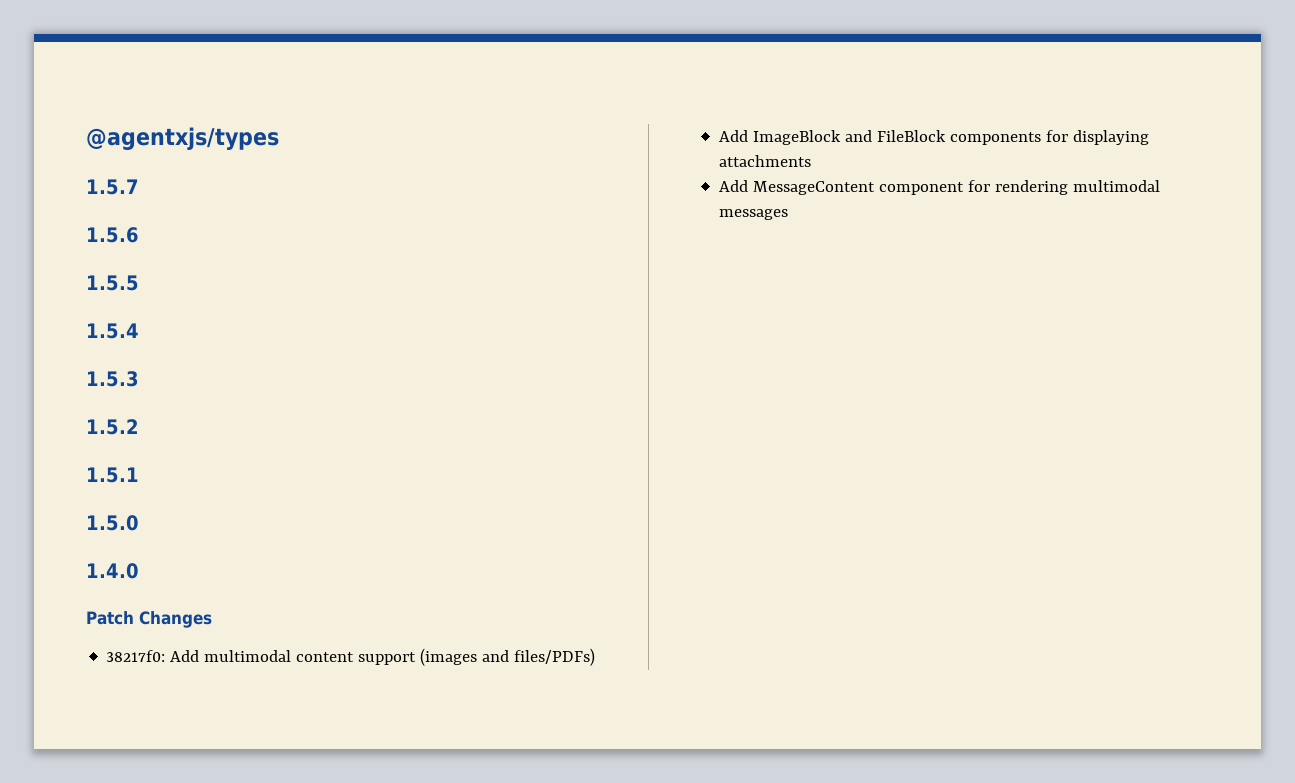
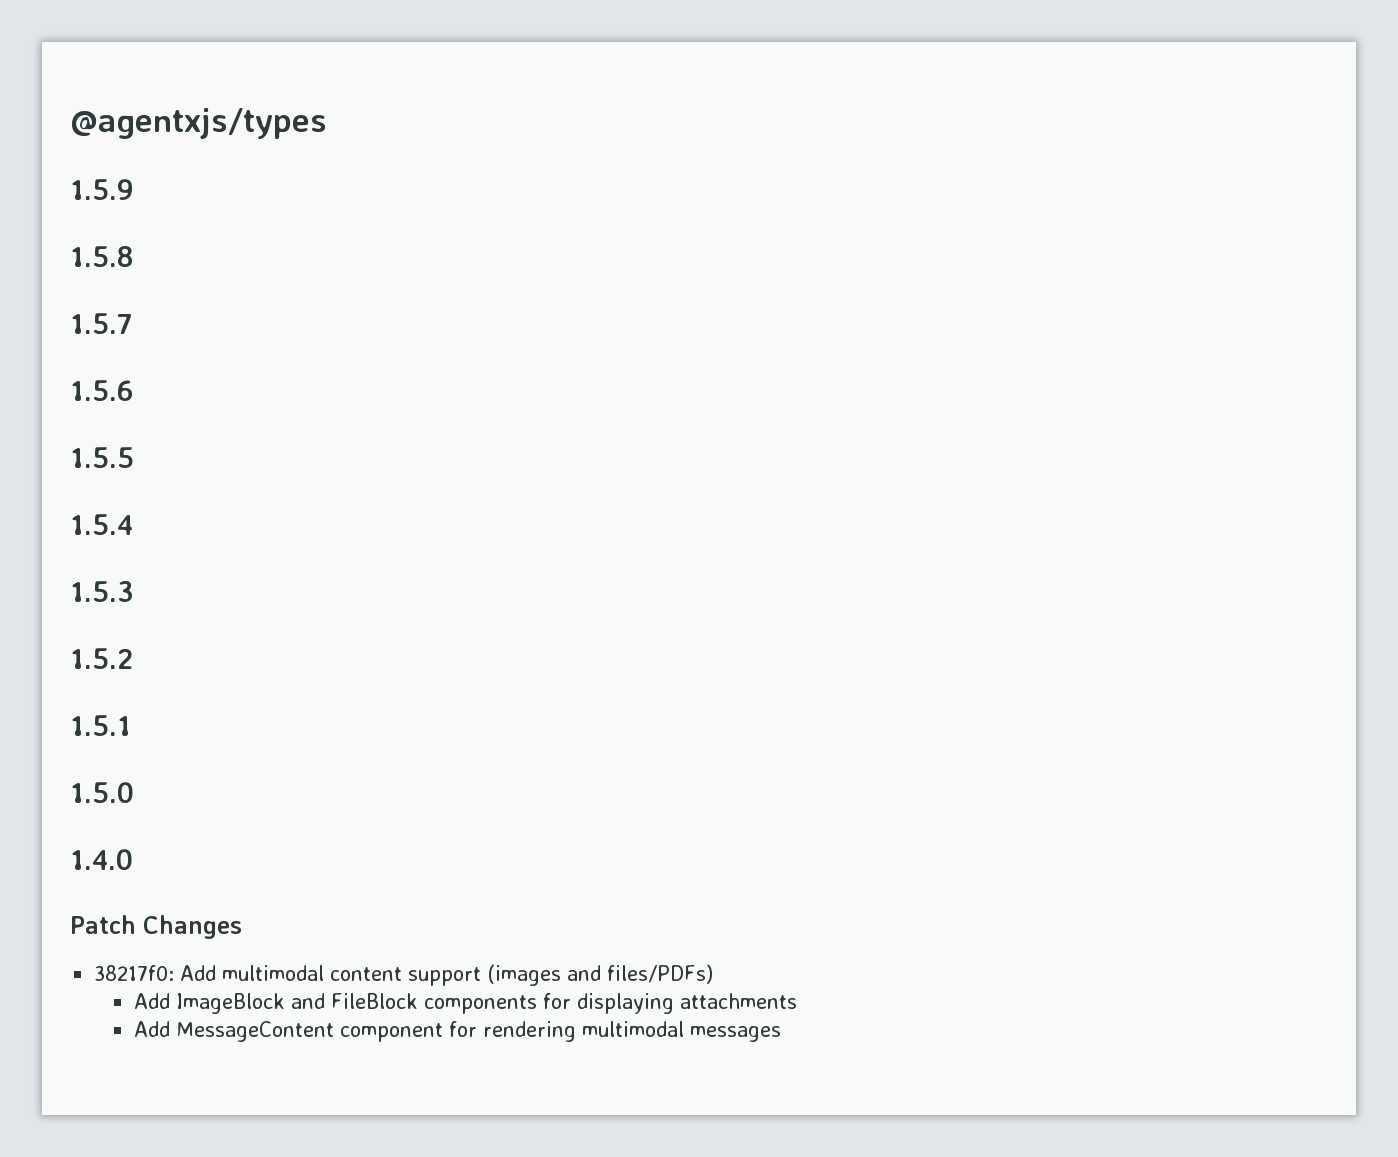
+ 1.5.9
+ 1.5.8

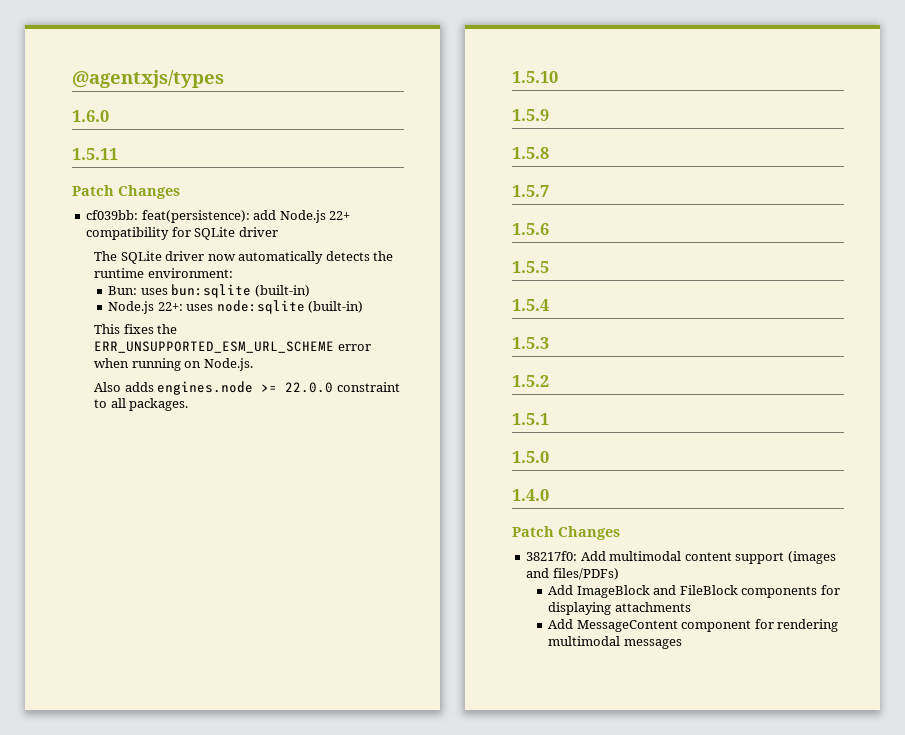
+ 1.6.0
+ 1.5.11
+ Patch Changes
+ cf039bb: feat(persistence): add Node.js 22+ compatibility for SQLite driver
+ The SQLite driver now automatically detects the runtime environment:
+ Bun: uses bun:sqlite (built-in)
+ Node.js 22+: uses node:sqlite (built-in)
+ This fixes the ERR_UNSUPPORTED_ESM_URL_SCHEME error when running on Node.js.
+ Also adds engines.node >= 22.0.0 constraint to all packages.
+ 1.5.10

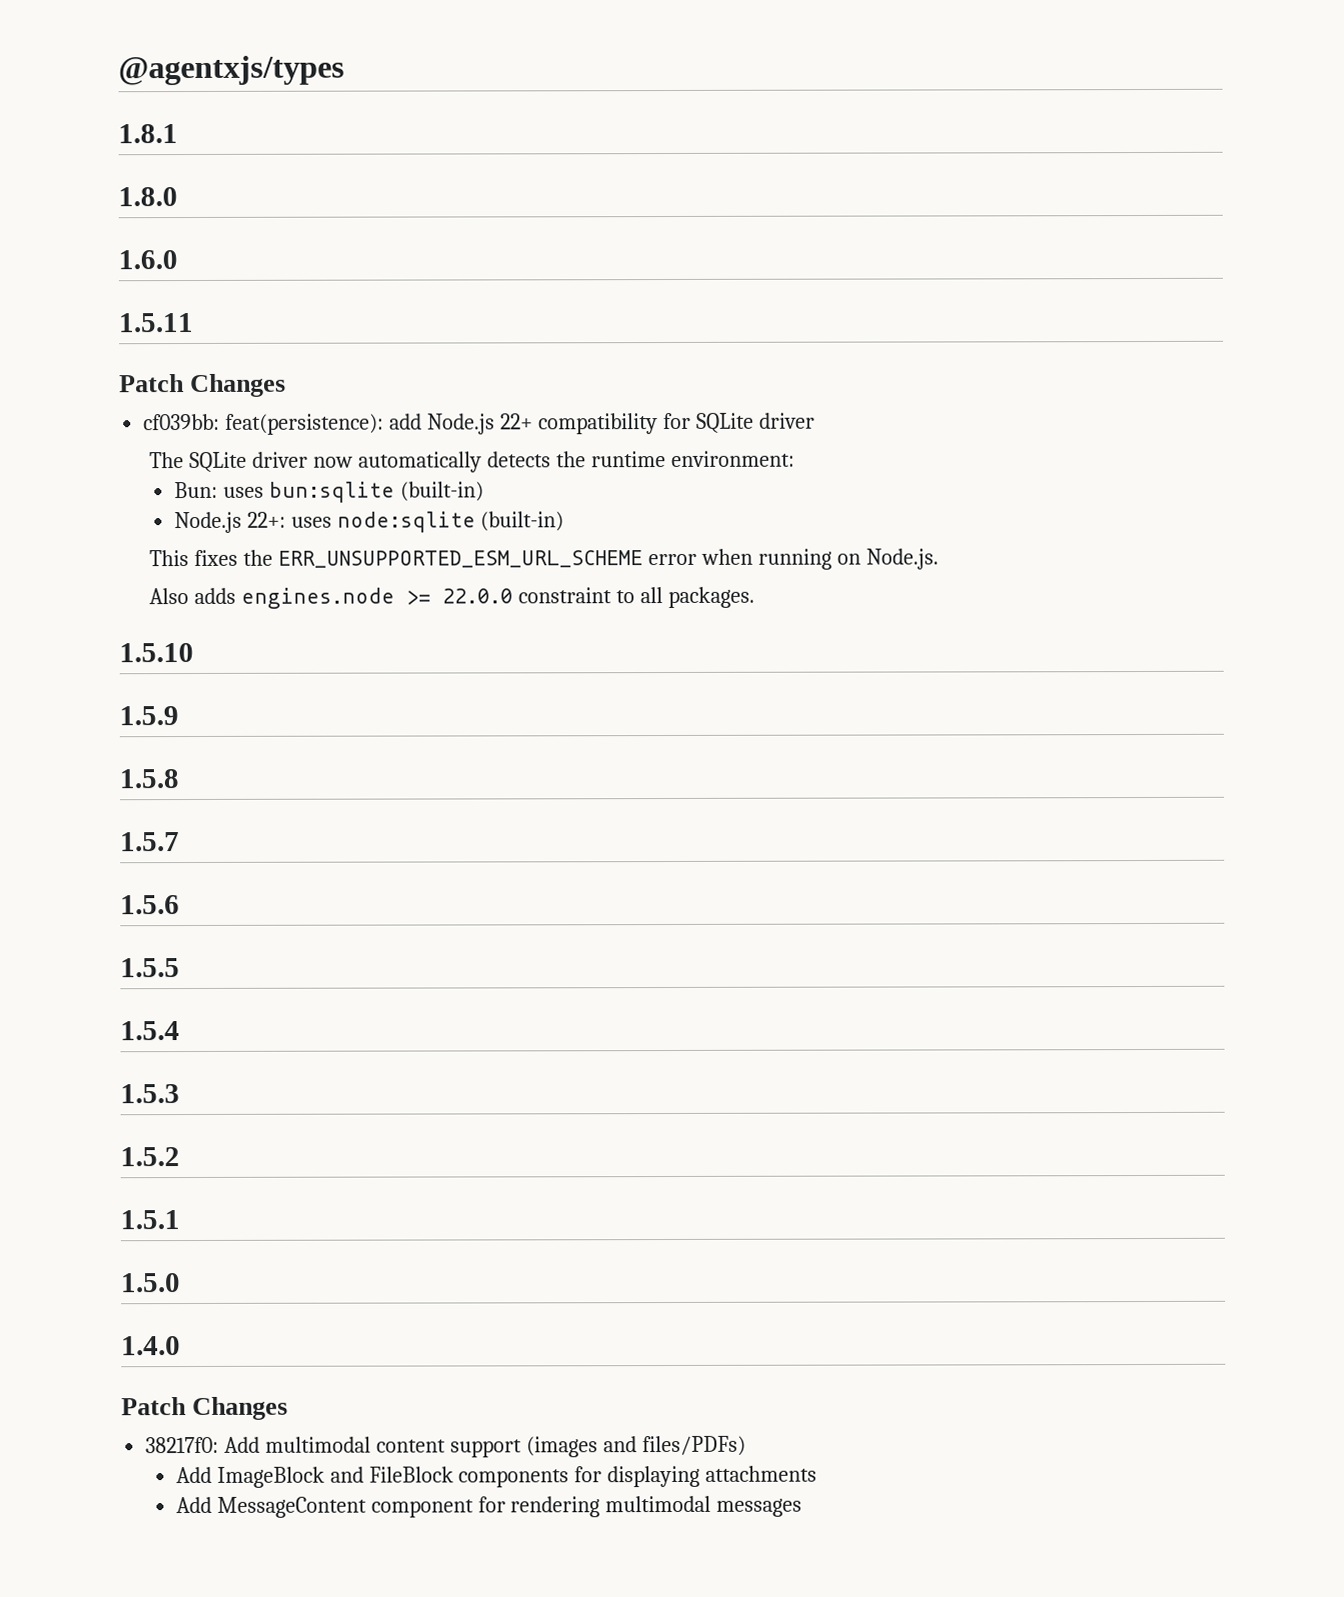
+ 1.8.1
+ 1.8.0

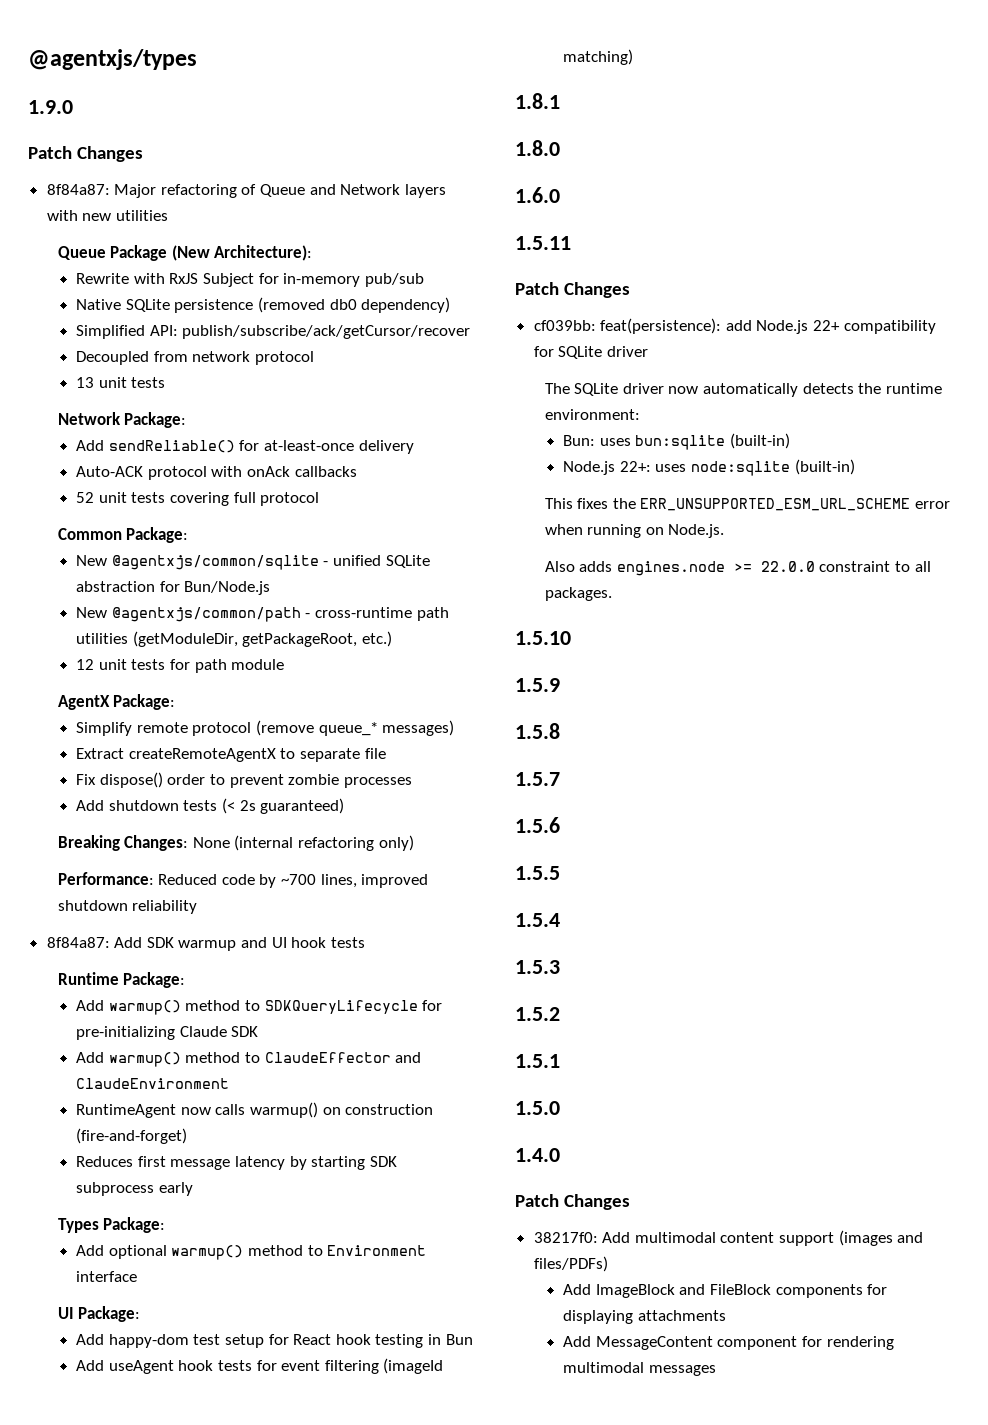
+ 1.9.0
+ Patch Changes
+ 8f84a87: Major refactoring of Queue and Network layers with new utilities
+ Queue Package (New Architecture):
+ Rewrite with RxJS Subject for in-memory pub/sub
+ Native SQLite persistence (removed db0 dependency)
+ Simplified API: publish/subscribe/ack/getCursor/recover
+ Decoupled from network protocol
+ 13 unit tests
+ Network Package:
+ Add sendReliable() for at-least-once delivery
+ Auto-ACK protocol with onAck callbacks
+ 52 unit tests covering full protocol
+ Common Package:
+ New @agentxjs/common/sqlite - unified SQLite abstraction for Bun/Node.js
+ New @agentxjs/common/path - cross-runtime path utilities (getModuleDir, getPackageRoot, etc.)
+ 12 unit tests for path module
+ AgentX Package:
+ Simplify remote protocol (remove queue_* messages)
+ Extract createRemoteAgentX to separate file
+ Fix dispose() order to prevent zombie processes
+ Add shutdown tests (< 2s guaranteed)
+ Breaking Changes: None (internal refactoring only)
+ Performance: Reduced code by ~700 lines, improved shutdown reliability
+ 8f84a87: Add SDK warmup and UI hook tests
+ Runtime Package:
+ Add warmup() method to SDKQueryLifecycle for pre-initializing Claude SDK
+ Add warmup() method to ClaudeEffector and ClaudeEnvironment
+ RuntimeAgent now calls warmup() on construction (fire-and-forget)
+ Reduces first message latency by starting SDK subprocess early
+ Types Package:
+ Add optional warmup() method to Environment interface
+ UI Package:
+ Add happy-dom test setup for React hook testing in Bun
+ Add useAgent hook tests for event filtering (imageId matching)

